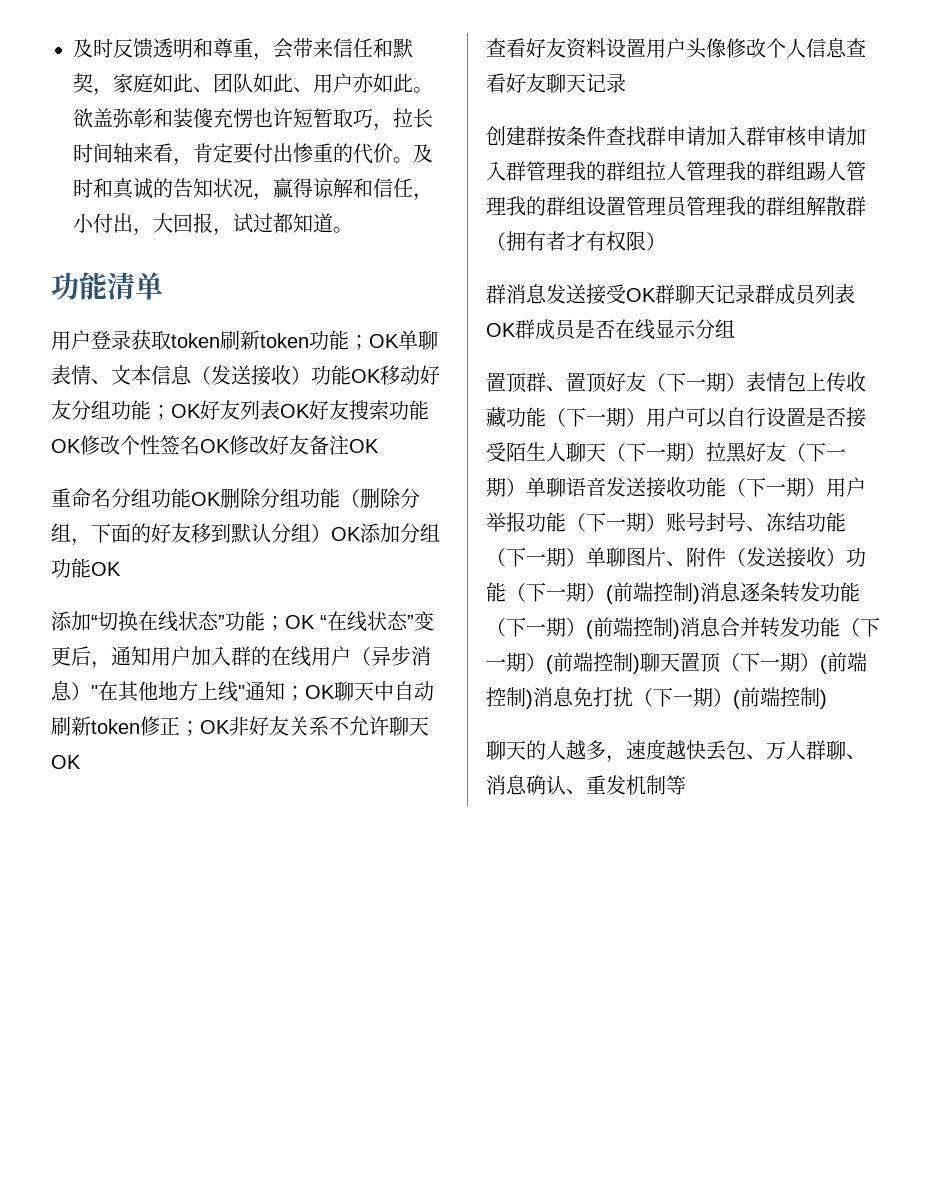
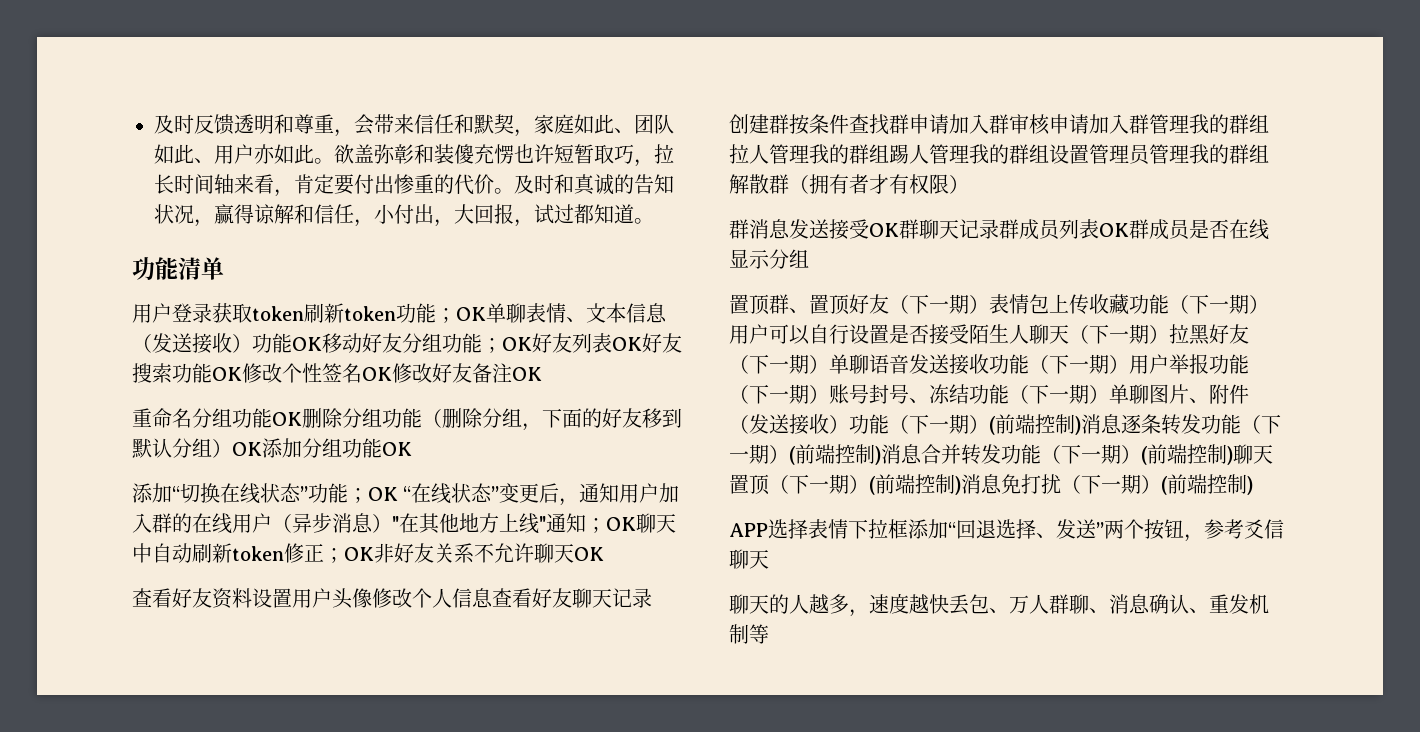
+ APP选择表情下拉框添加“回退选择、发送”两个按钮，参考爻信聊天

